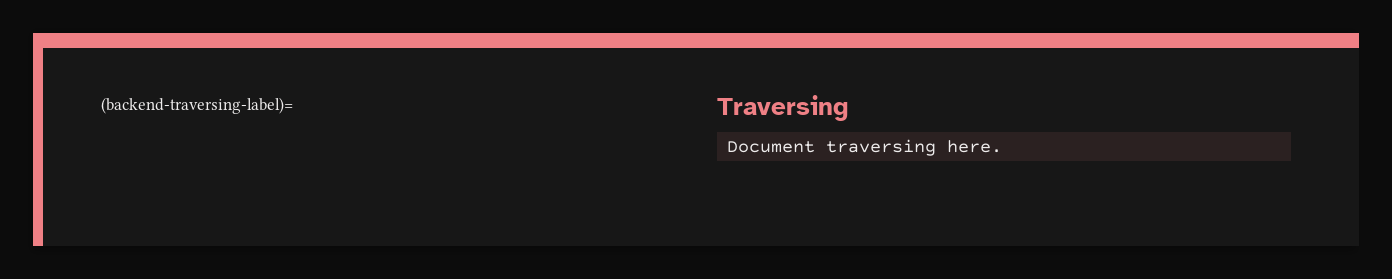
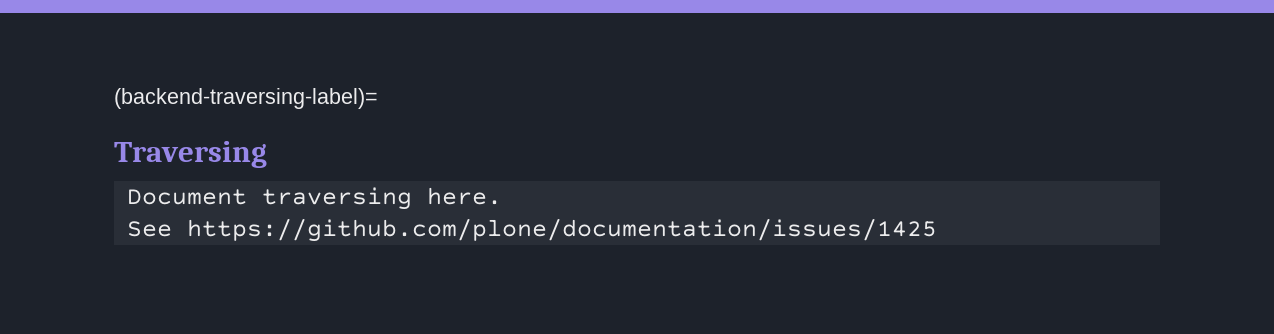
+ See https://github.com/plone/documentation/issues/1425

